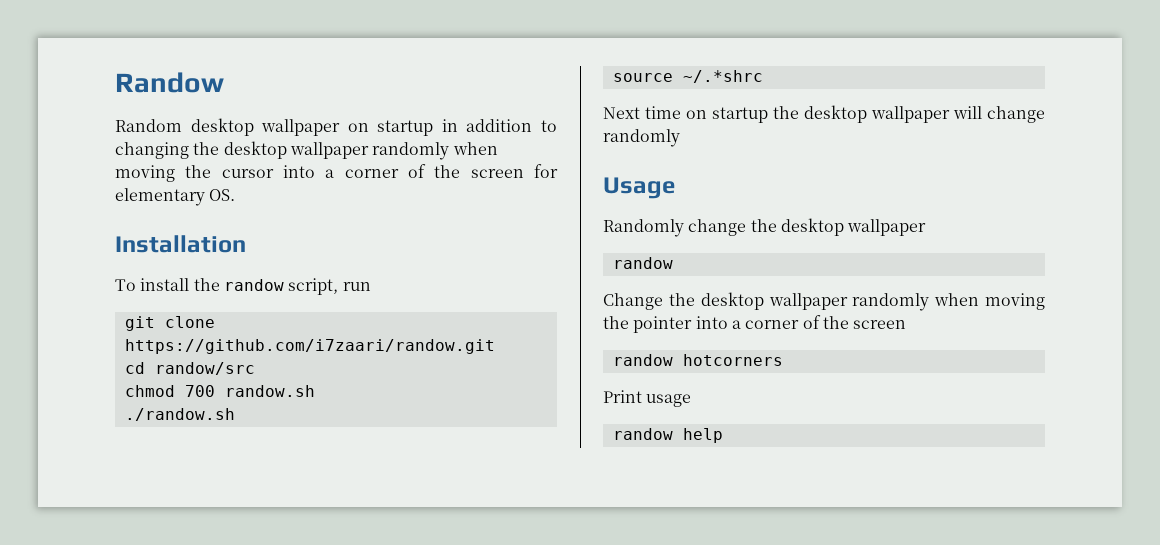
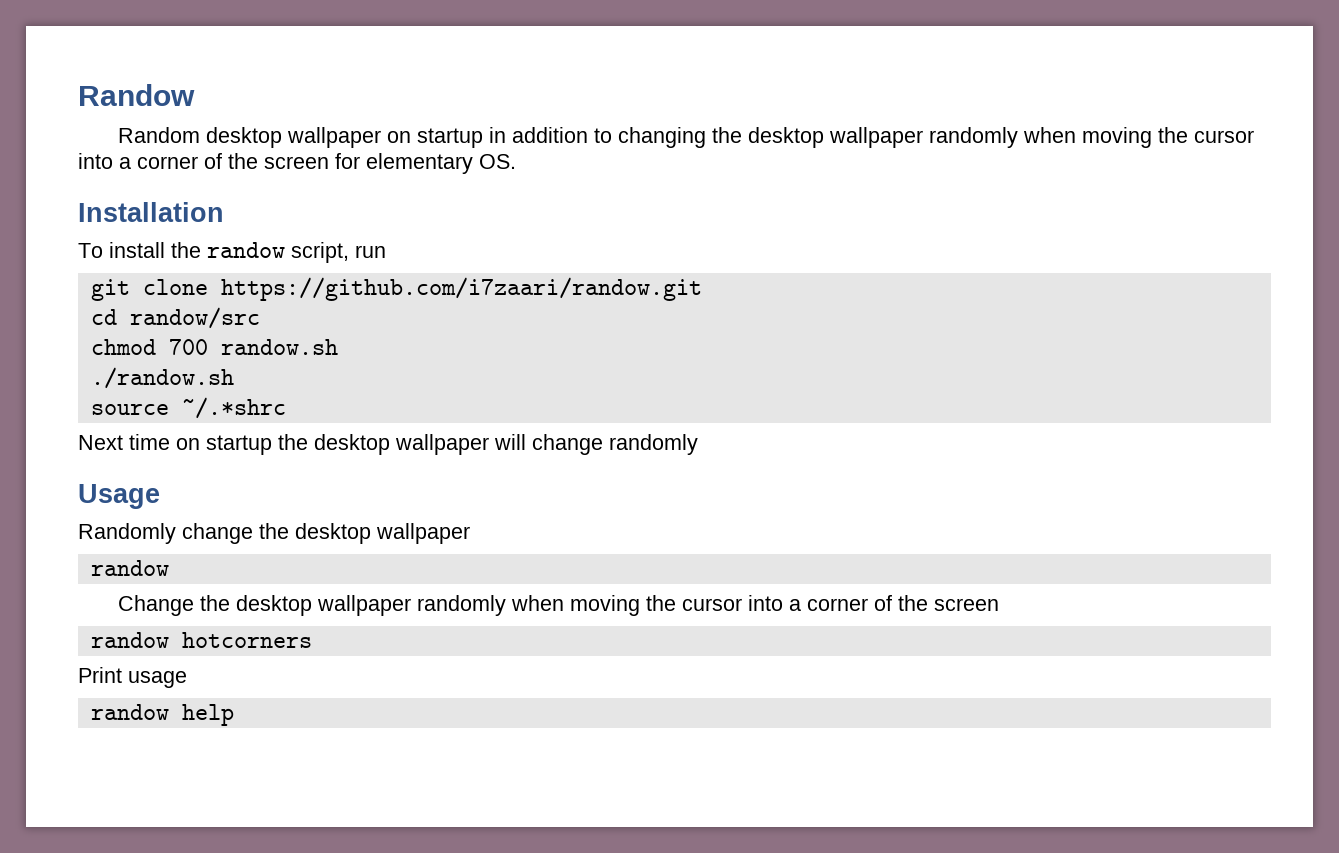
- Change the desktop wallpaper randomly when moving the pointer into a corner of the screen
+ Change the desktop wallpaper randomly when moving the cursor into a corner of the screen

